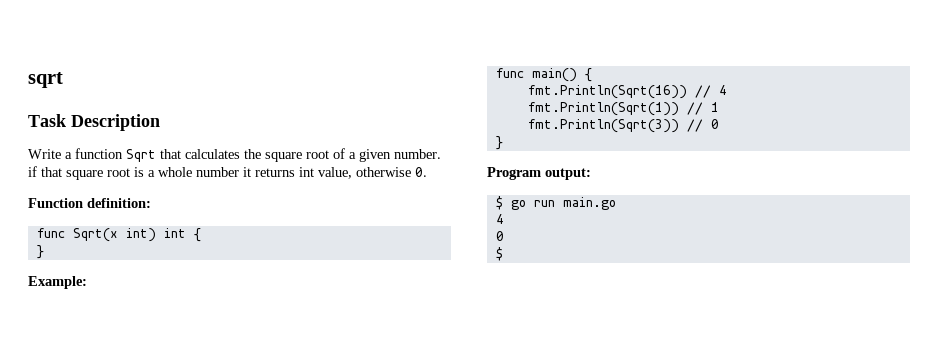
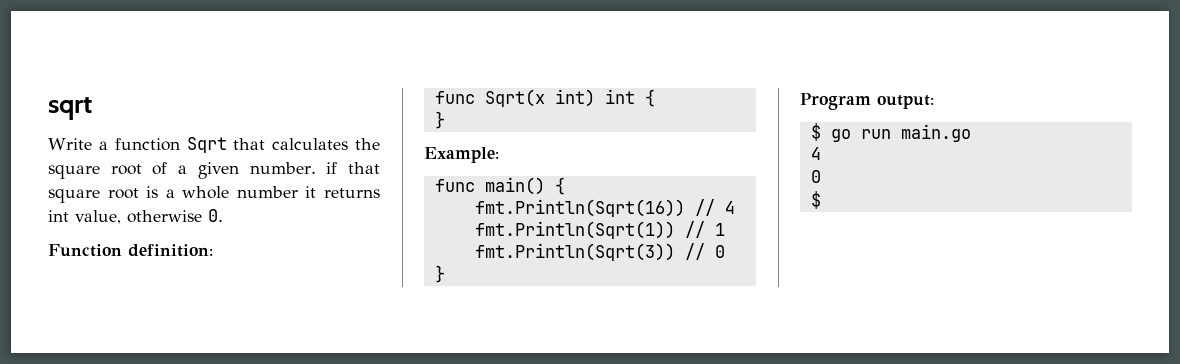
- Task Description

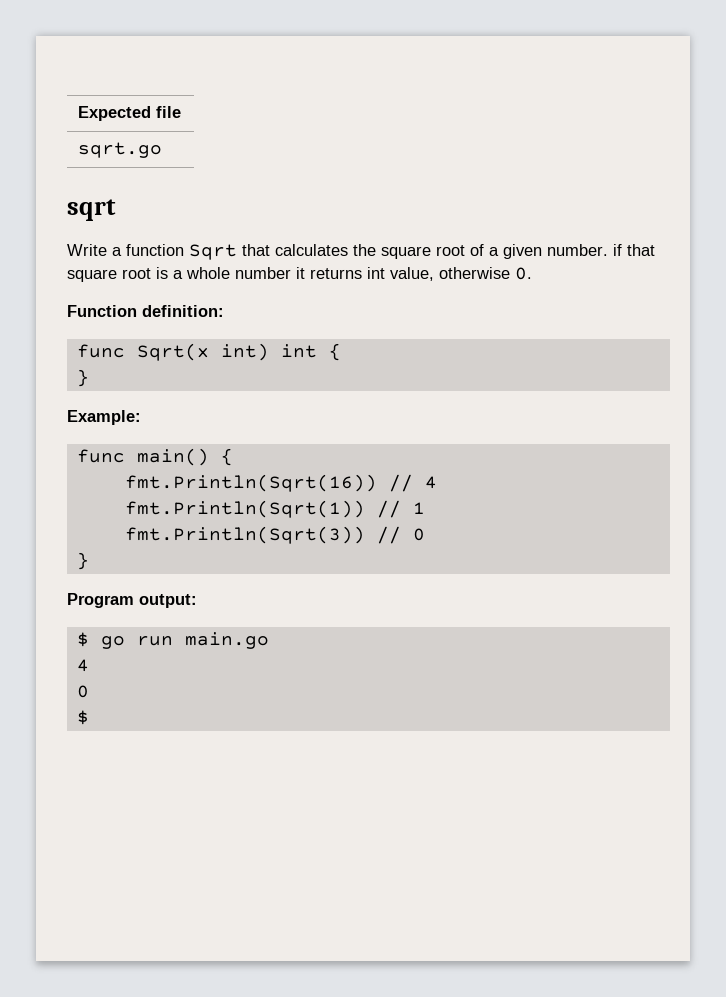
+ Expected file
+ sqrt.go

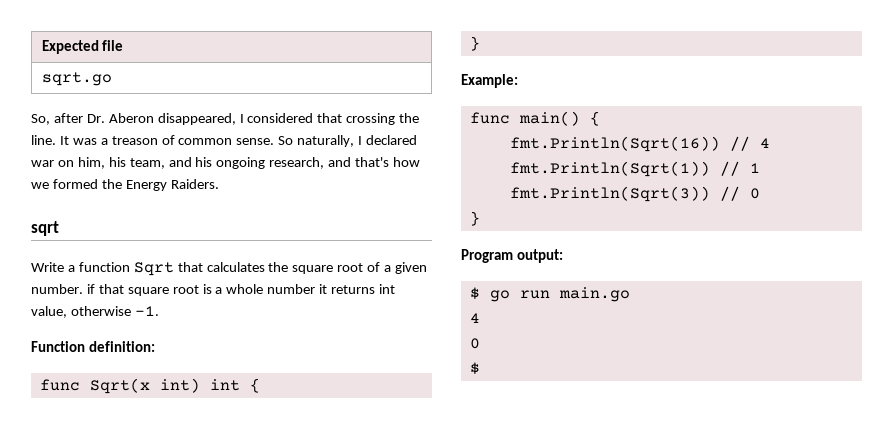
+ So, after Dr. Aberon disappeared, I considered that crossing the line. It was a treason of common sense. So naturally, I declared war on him, his team, and his ongoing research, and that's how we formed the Energy Raiders.
- Write a function Sqrt that calculates the square root of a given number. if that square root is a whole number it returns int value, otherwise 0.
+ Write a function Sqrt that calculates the square root of a given number. if that square root is a whole number it returns int value, otherwise -1.

